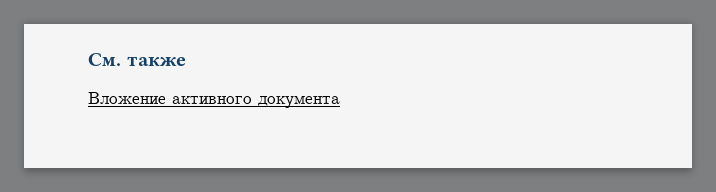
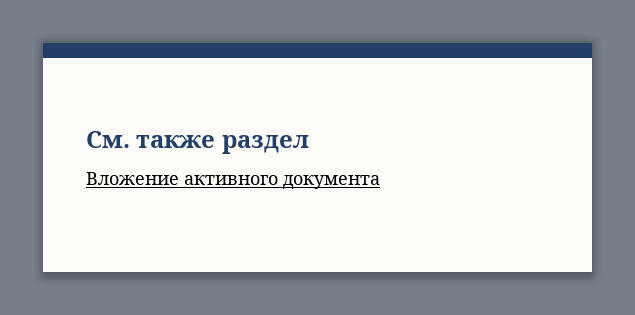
- См. также
+ См. также раздел

